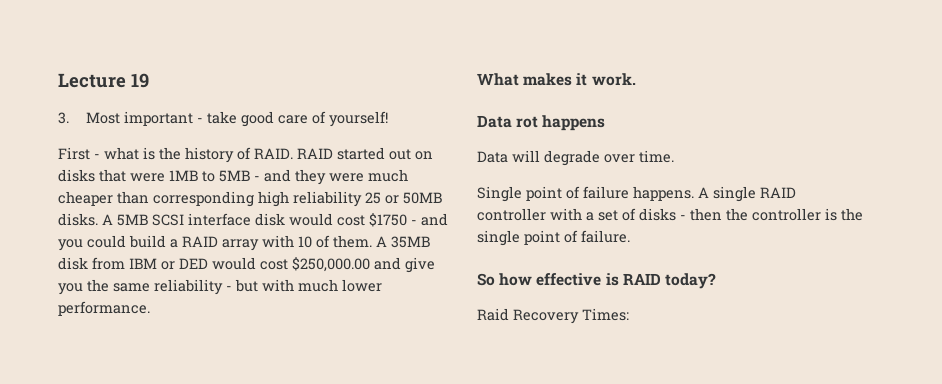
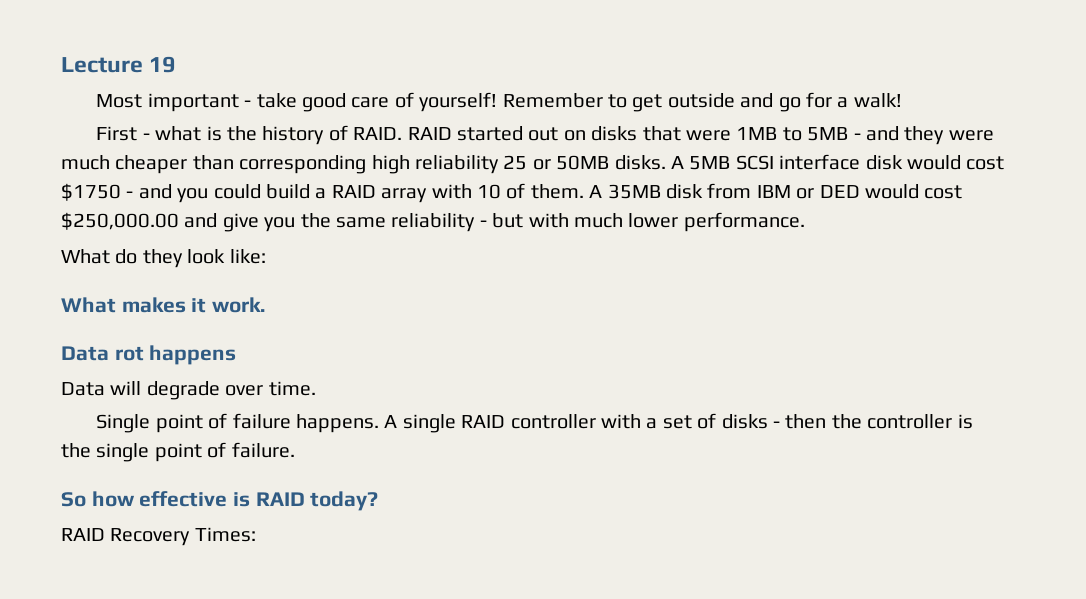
- 3. Most important - take good care of yourself!
+ Most important - take good care of yourself! Remember to get outside and go for a walk!
+ What do they look like:
- Raid Recovery Times:
+ RAID Recovery Times:

